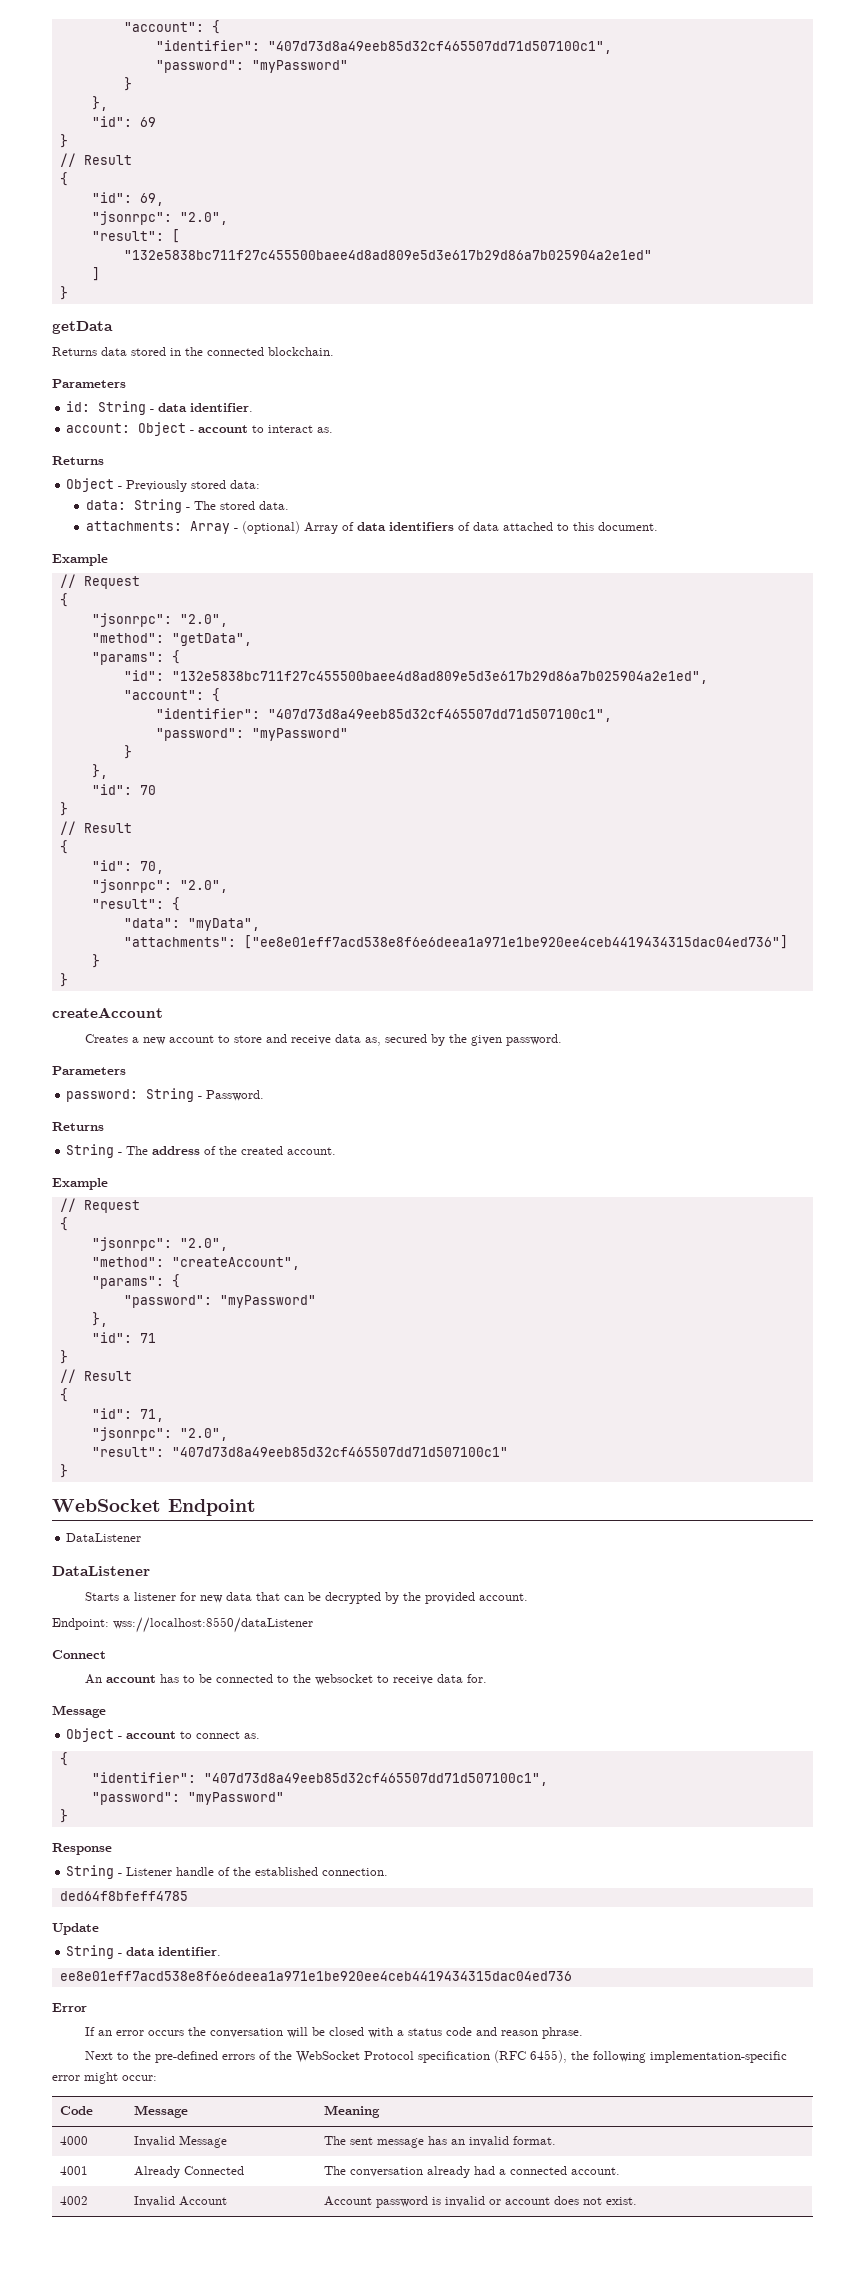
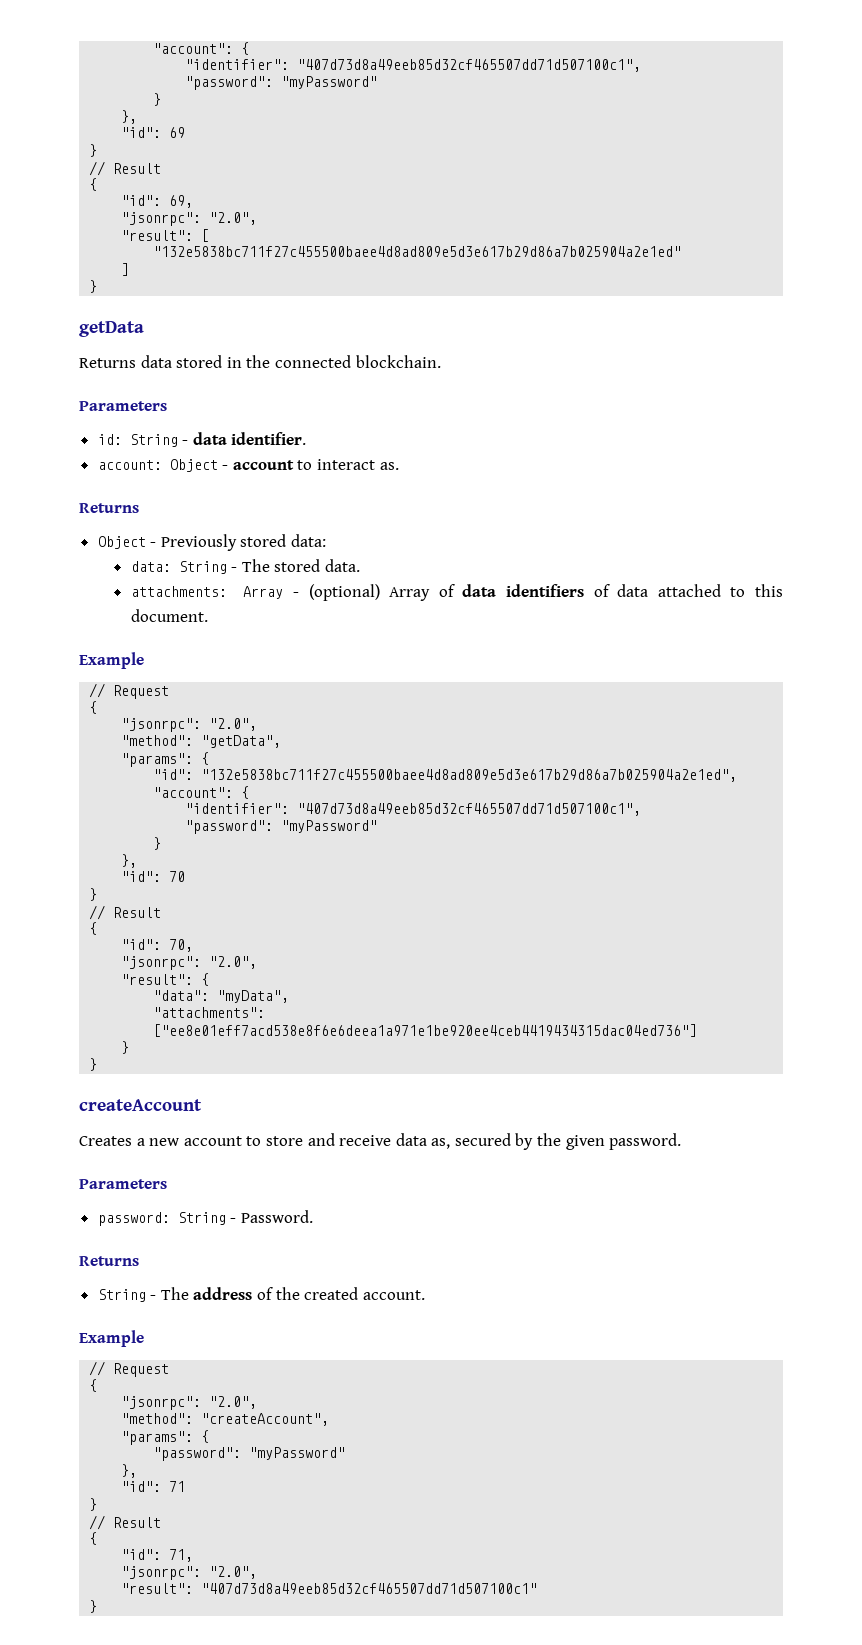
- WebSocket Endpoint
- DataListener
- DataListener
- Starts a listener for new data that can be decrypted by the provided account.
- Endpoint: wss://localhost:8550/dataListener
- Connect
- An account has to be connected to the websocket to receive data for.
- Message
- Object - account to connect as.
- {
- "identifier": "407d73d8a49eeb85d32cf465507dd71d507100c1",
- "password": "myPassword"
- }
- Response
- String - Listener handle of the established connection.
- ded64f8bfeff4785
- Update
- String - data identifier.
- ee8e01eff7acd538e8f6e6deea1a971e1be920ee4ceb4419434315dac04ed736
- Error
- If an error occurs the conversation will be closed with a status code and reason phrase.
- Next to the pre-defined errors of the WebSocket Protocol specification (RFC 6455), the following implementation-specific error might occur:
- Code | Message | Meaning
- 4000 | Invalid Message | The sent message has an invalid format.
- 4001 | Already Connected | The conversation already had a connected account.
- 4002 | Invalid Account | Account password is invalid or account does not exist.

